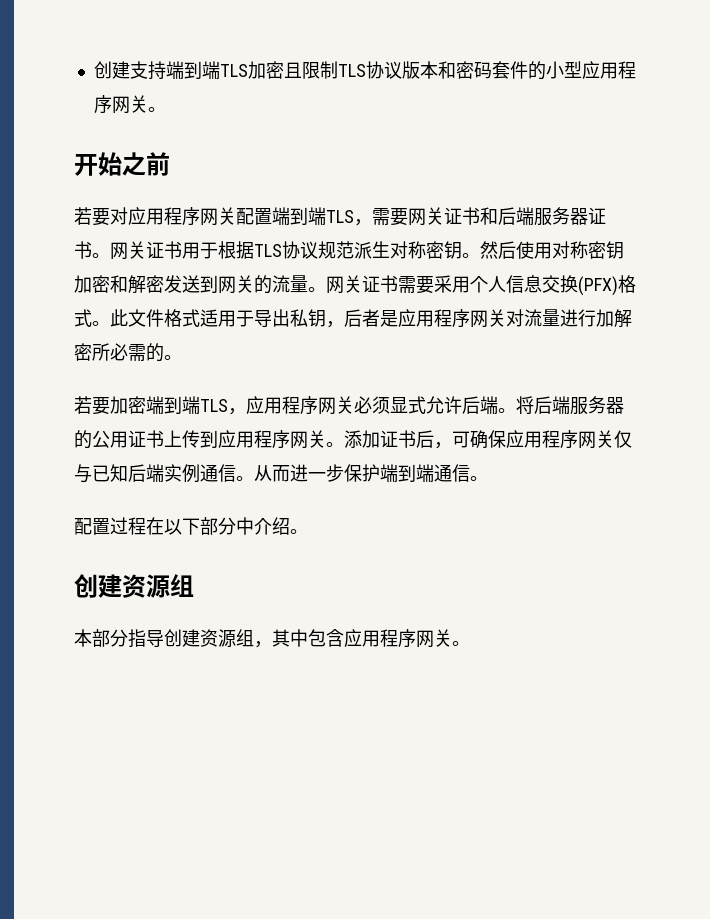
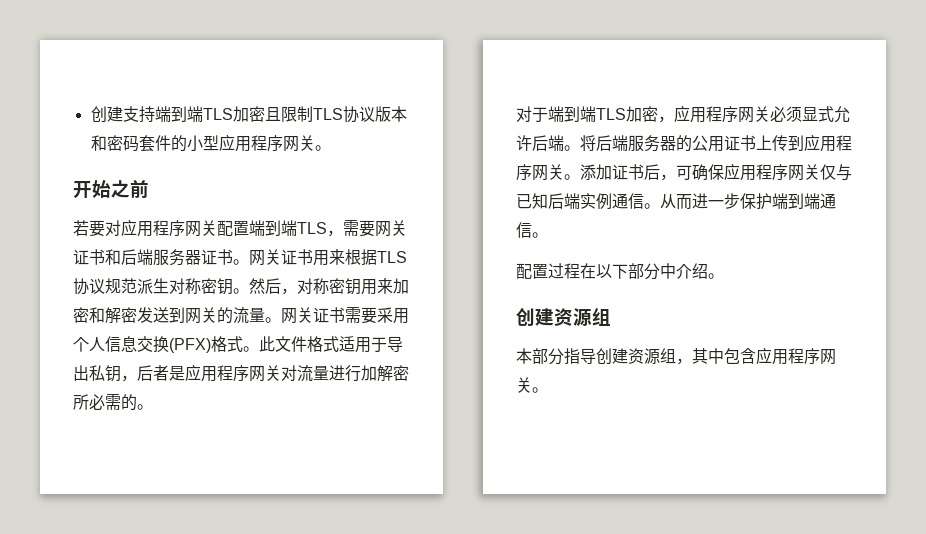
- 网关证书用于根据TLS协议规范派生对称密钥。
+ 网关证书用来根据TLS协议规范派生对称密钥。
- 然后使用对称密钥加密和解密发送到网关的流量。
+ 然后，对称密钥用来加密和解密发送到网关的流量。
- 若要加密端到端TLS，应用程序网关必须显式允许后端。
+ 对于端到端TLS加密，应用程序网关必须显式允许后端。

